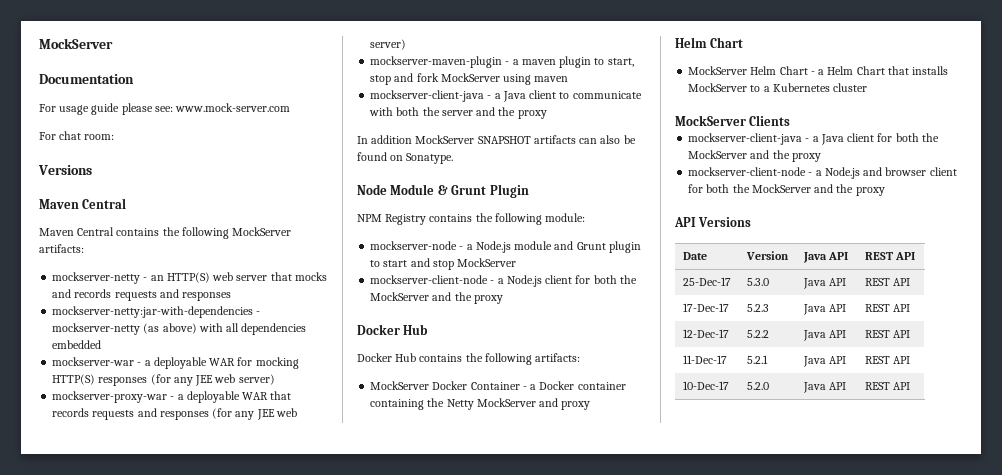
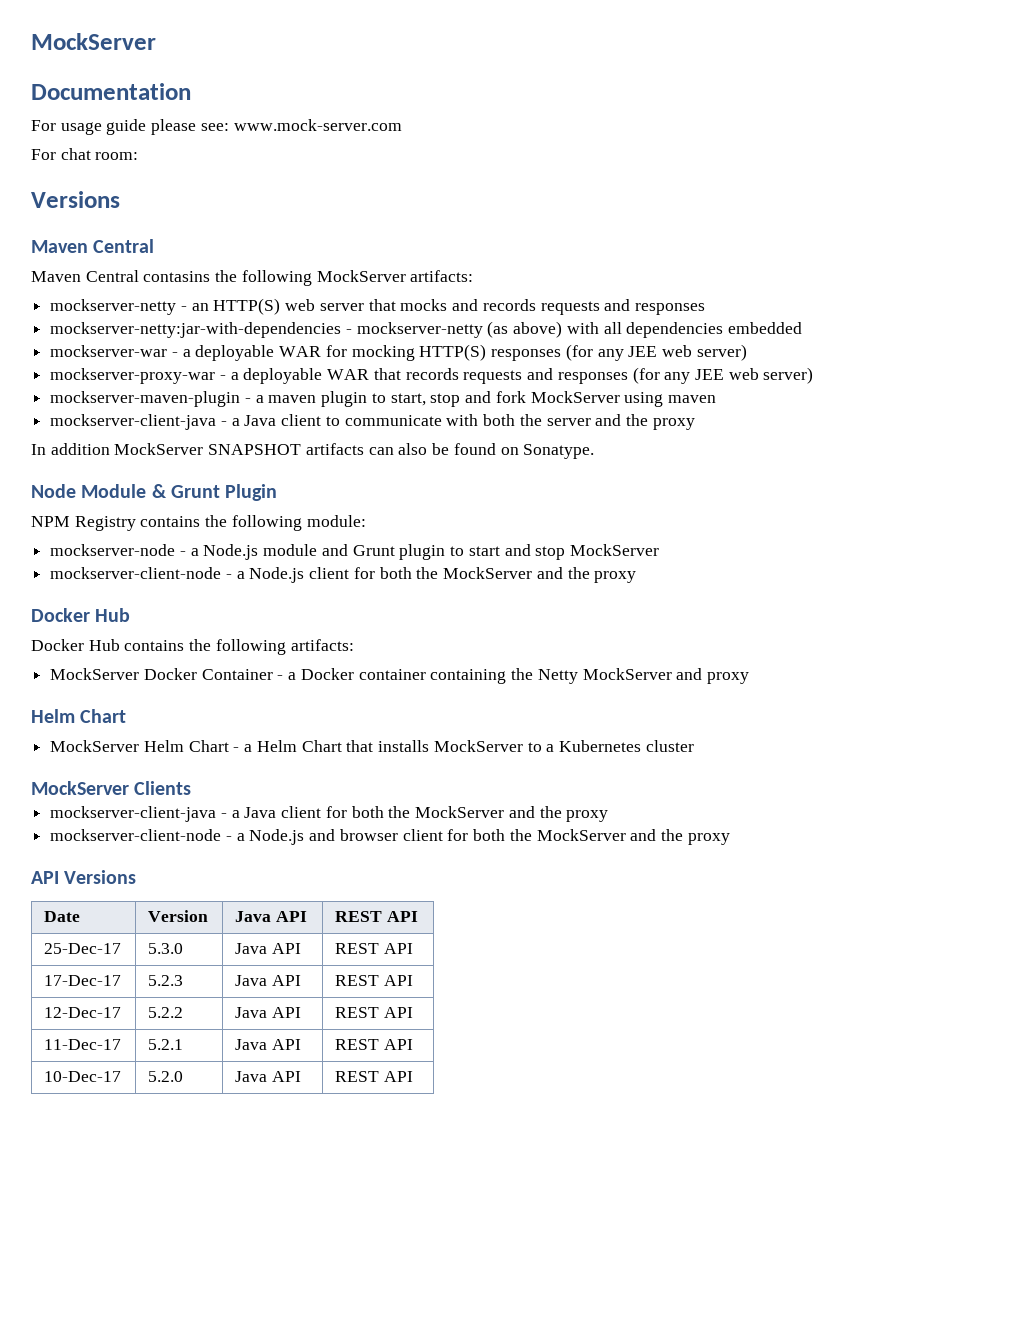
- Maven Central contains the following MockServer artifacts:
+ Maven Central contasins the following MockServer artifacts:

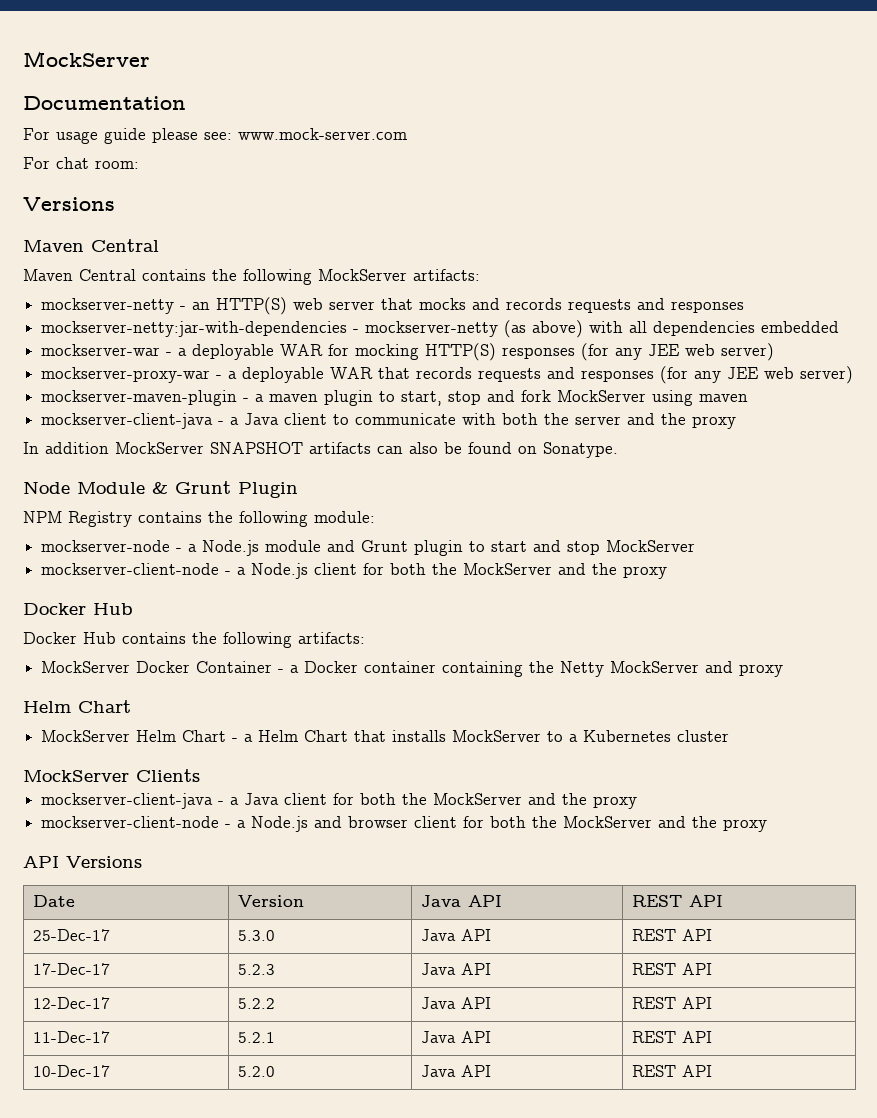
- Maven Central contasins the following MockServer artifacts:
+ Maven Central contains the following MockServer artifacts:

